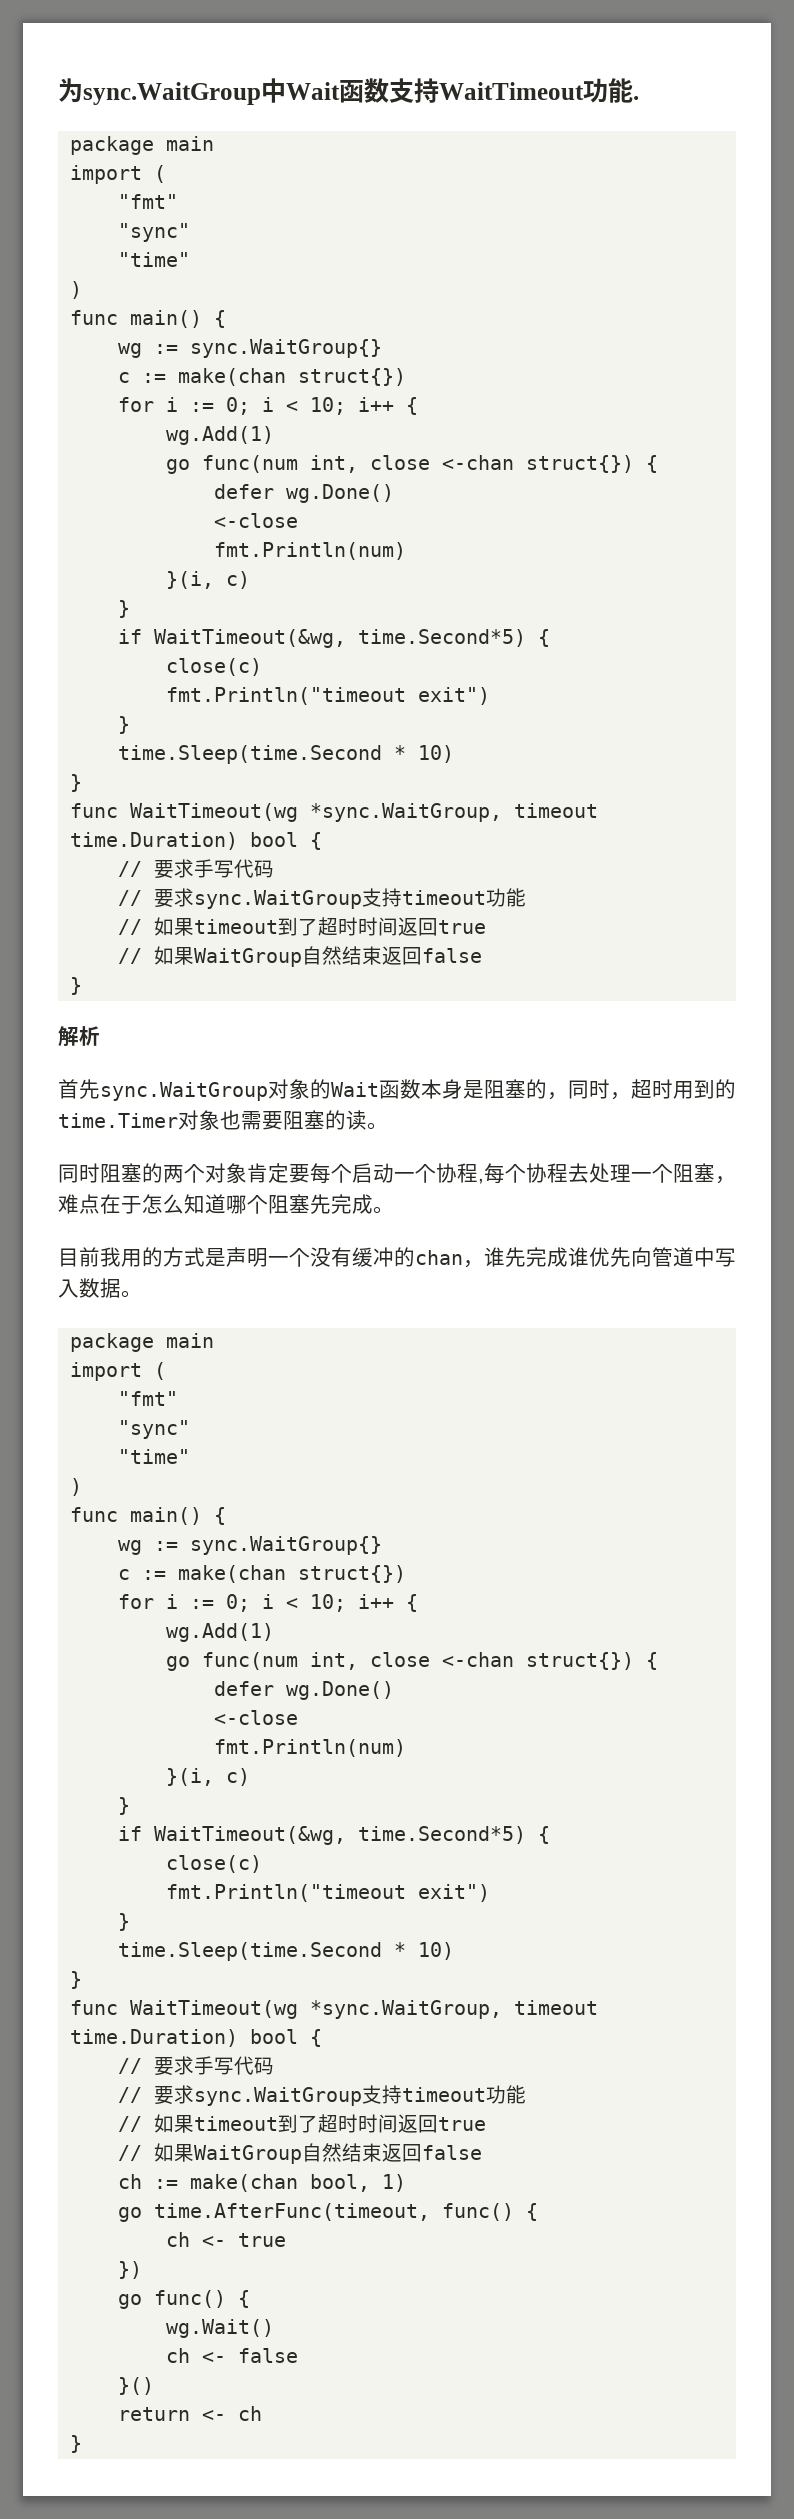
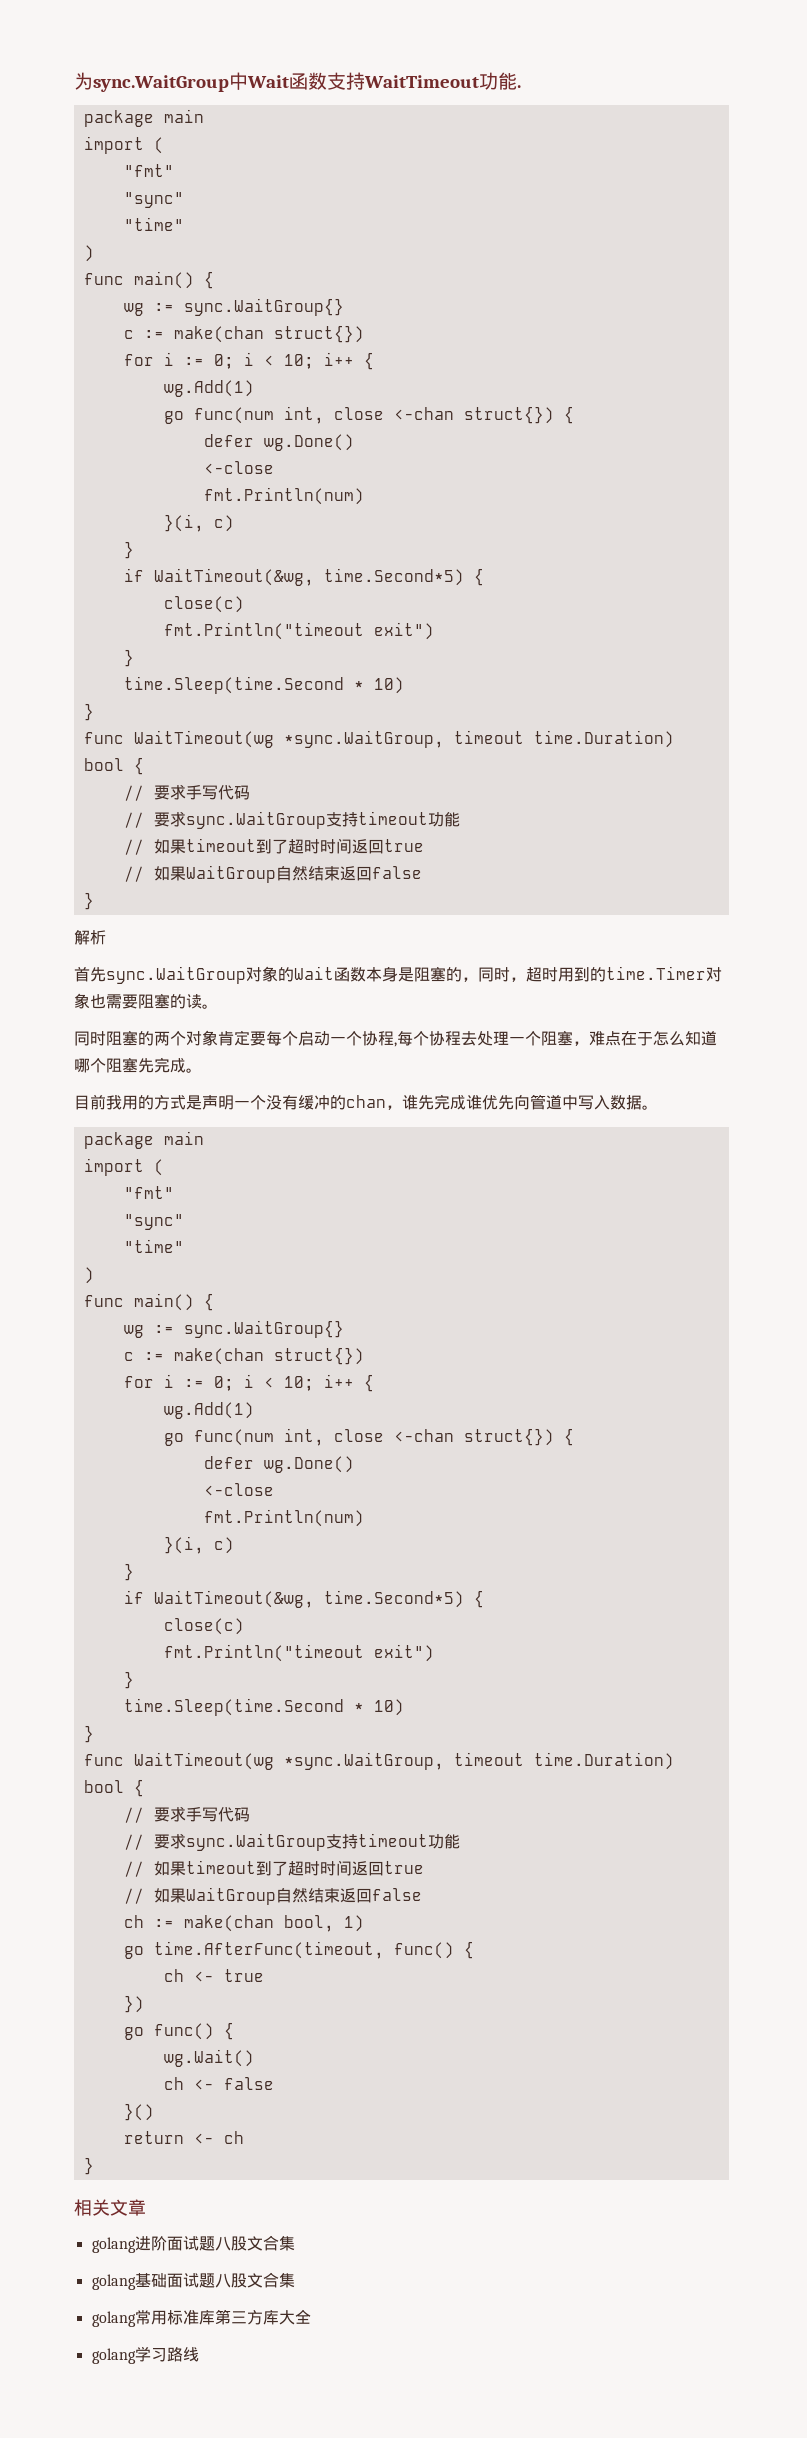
+ 相关文章
+ golang进阶面试题八股文合集
+ golang基础面试题八股文合集
+ golang常用标准库第三方库大全
+ golang学习路线

